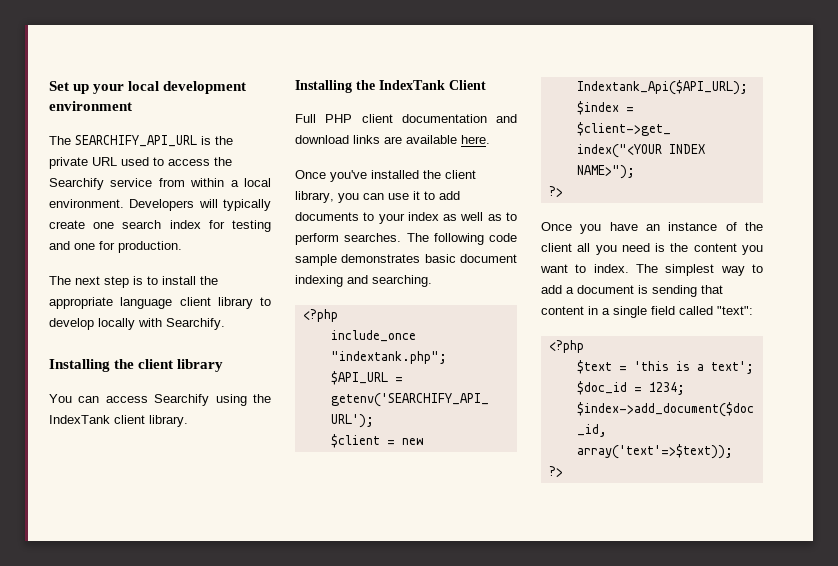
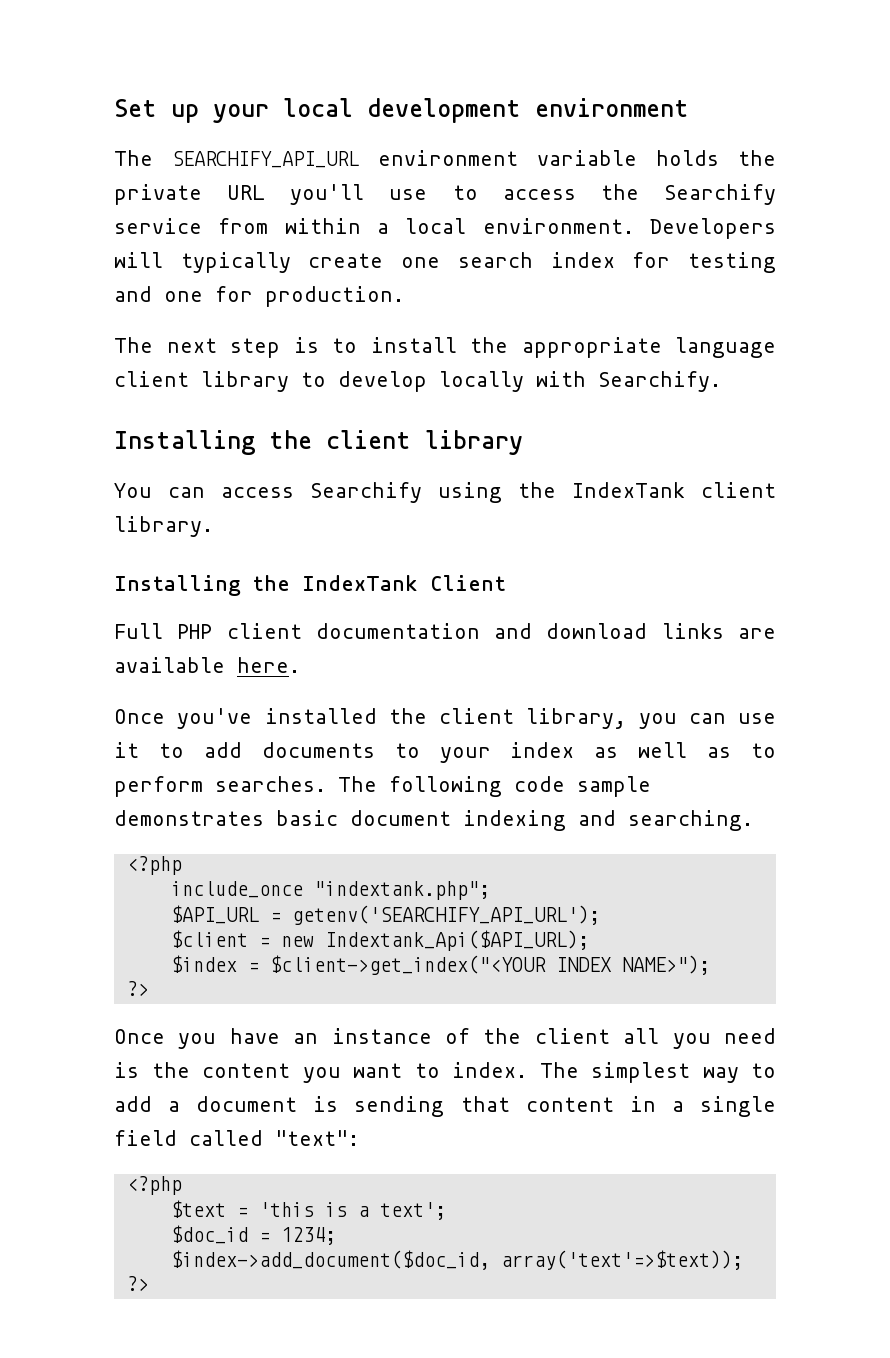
- The SEARCHIFY_API_URL is the private URL used to access the Searchify service from within a local environment.
+ The SEARCHIFY_API_URL environment variable holds the private URL you'll use to access the Searchify service from within a local environment.

